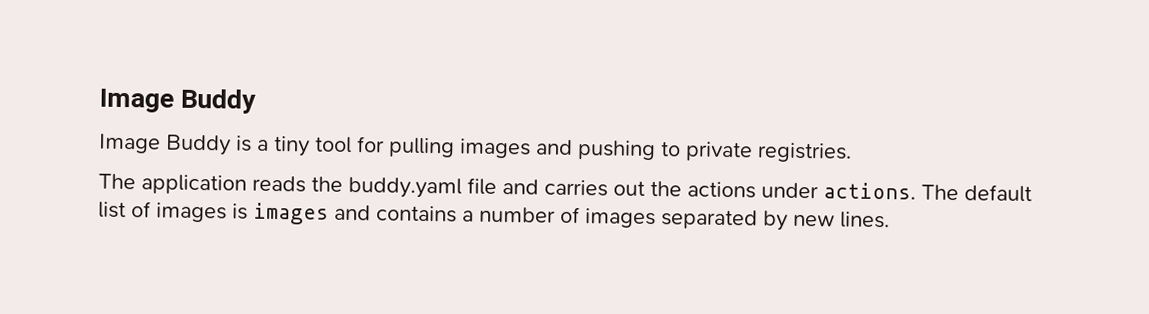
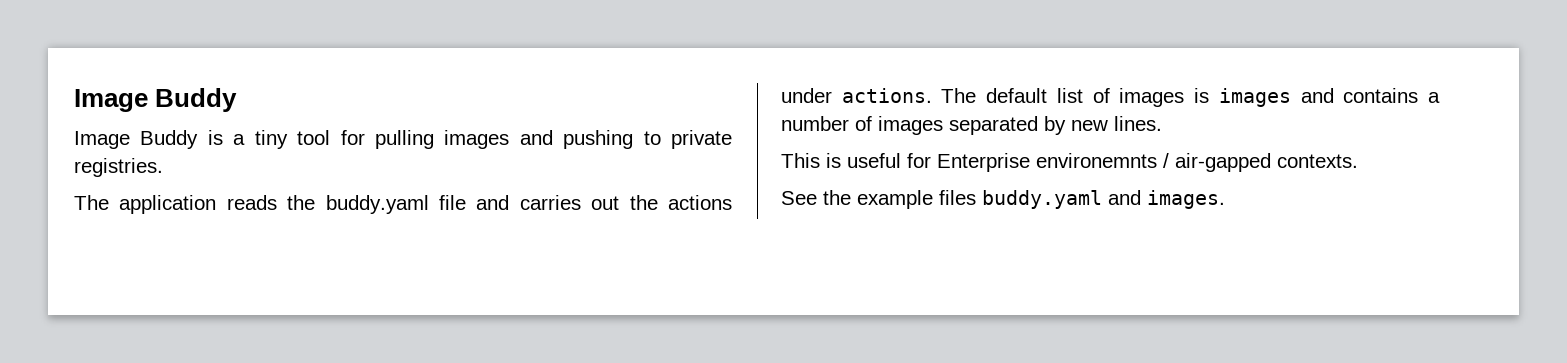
+ This is useful for Enterprise environemnts / air-gapped contexts.
+ See the example files buddy.yaml and images.

